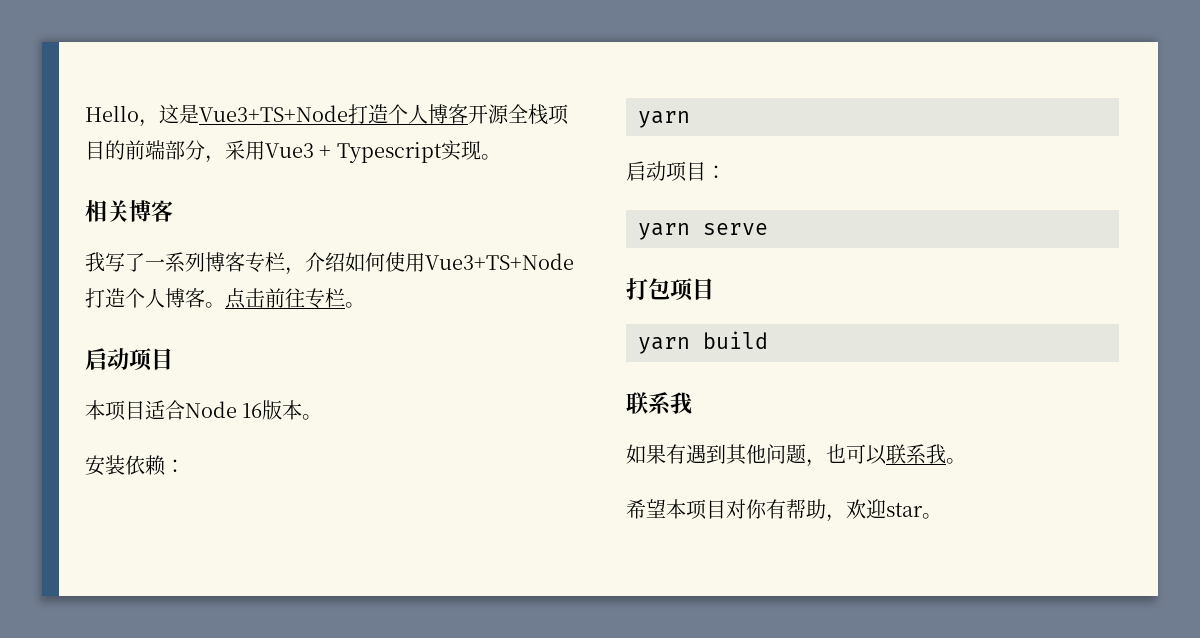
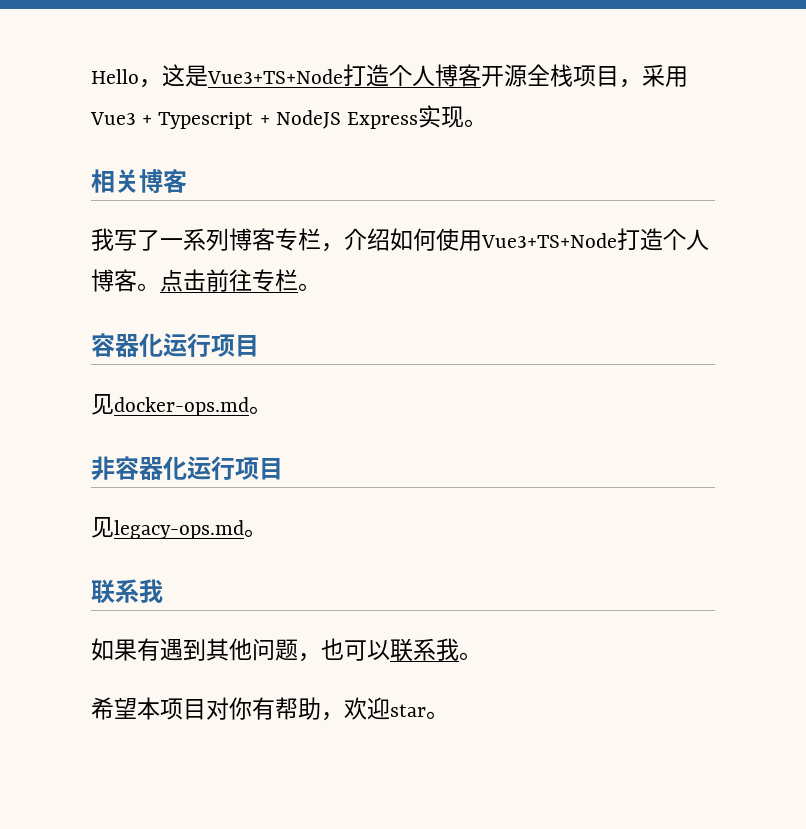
- Hello，这是Vue3+TS+Node打造个人博客开源全栈项目的前端部分，采用Vue3 + Typescript实现。
+ Hello，这是Vue3+TS+Node打造个人博客开源全栈项目，采用Vue3 + Typescript + NodeJS Express实现。
  点击前往专栏。
- 启动项目
- 本项目适合Node 16版本。
- 安装依赖：
- yarn
- 启动项目：
- yarn serve
- 打包项目
- yarn build
+ 容器化运行项目
+ 见docker-ops.md。
+ 非容器化运行项目
+ 见legacy-ops.md。

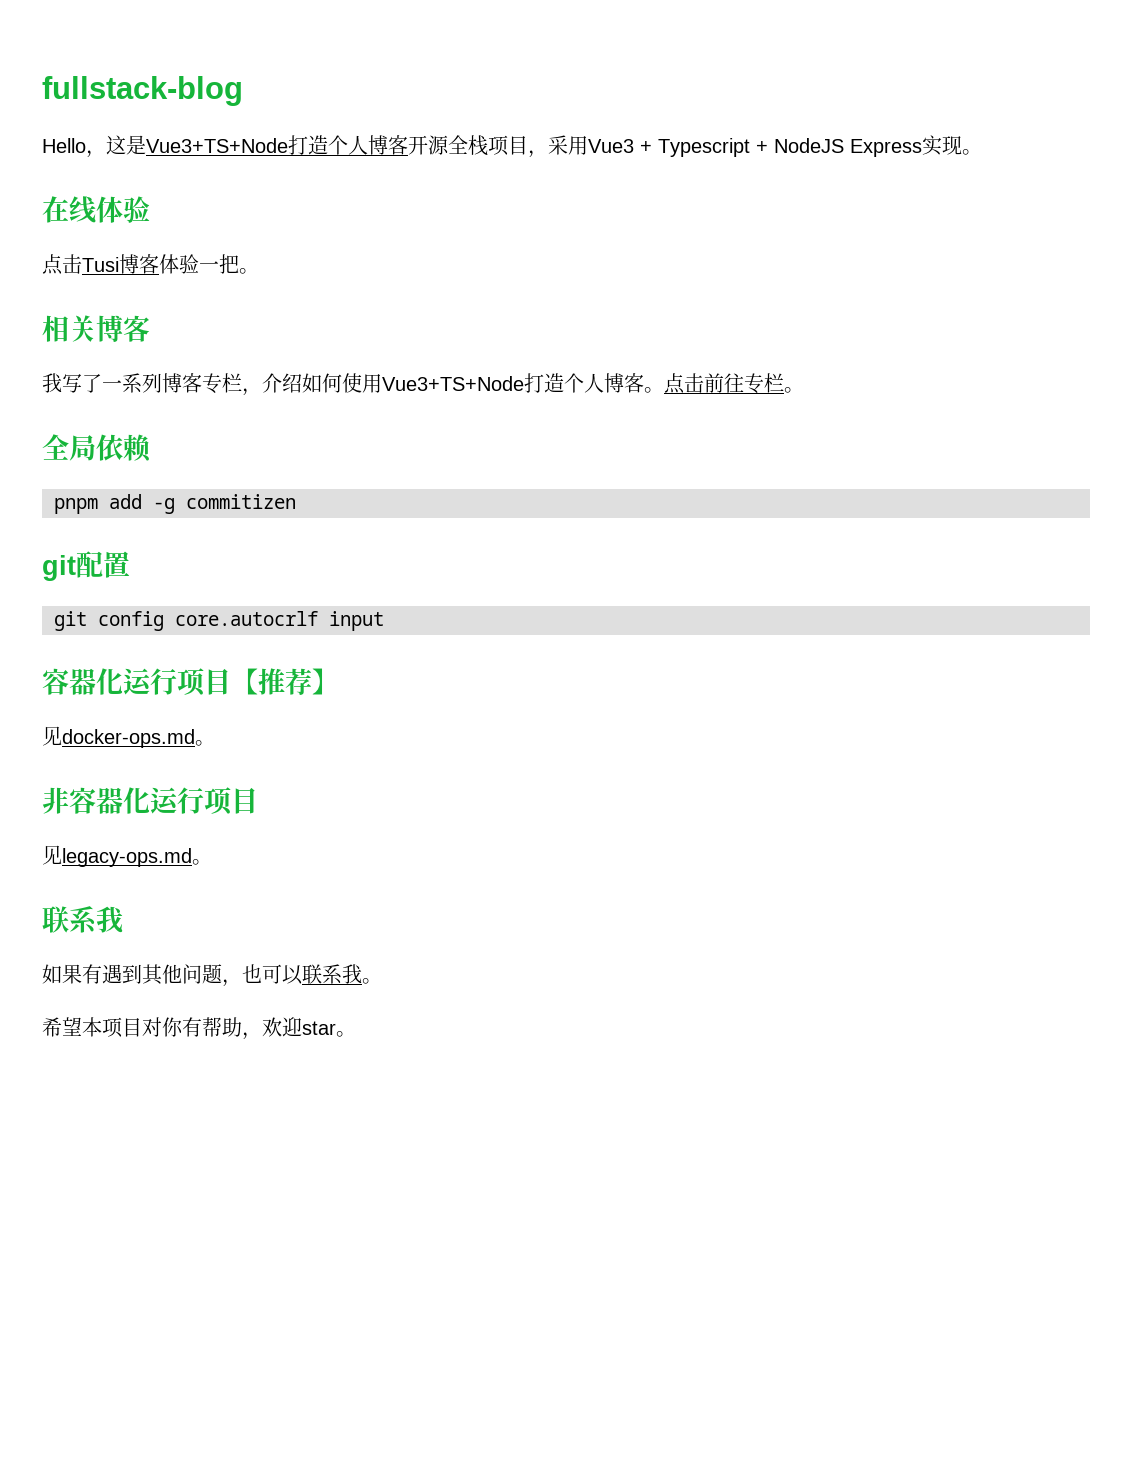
+ fullstack-blog
+ 在线体验
+ 点击Tusi博客体验一把。
  点击前往专栏。
- 容器化运行项目
+ 全局依赖
+ pnpm add -g commitizen
+ git配置
+ git config core.autocrlf input
+ 容器化运行项目【推荐】

